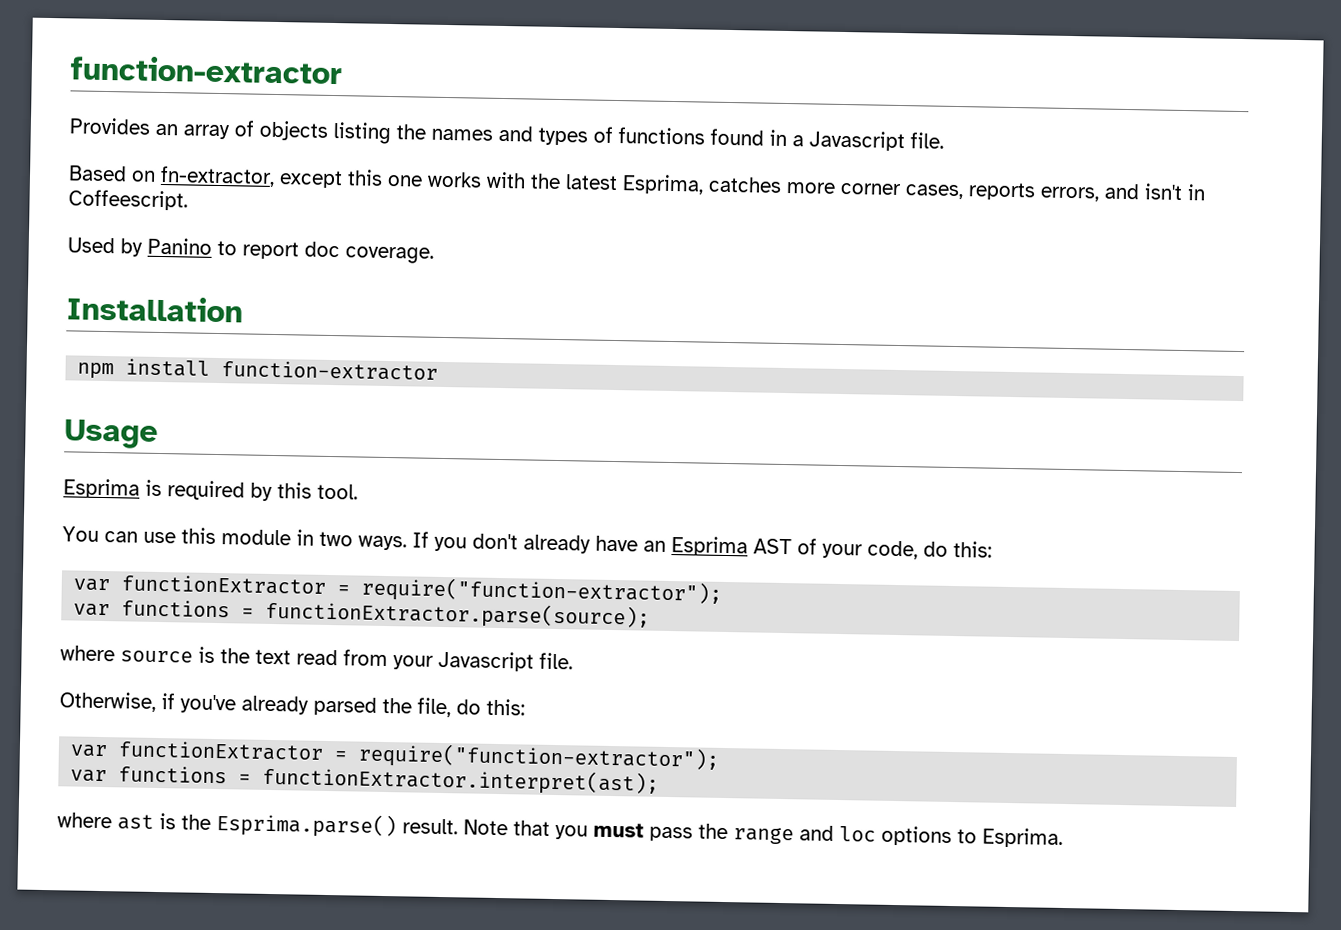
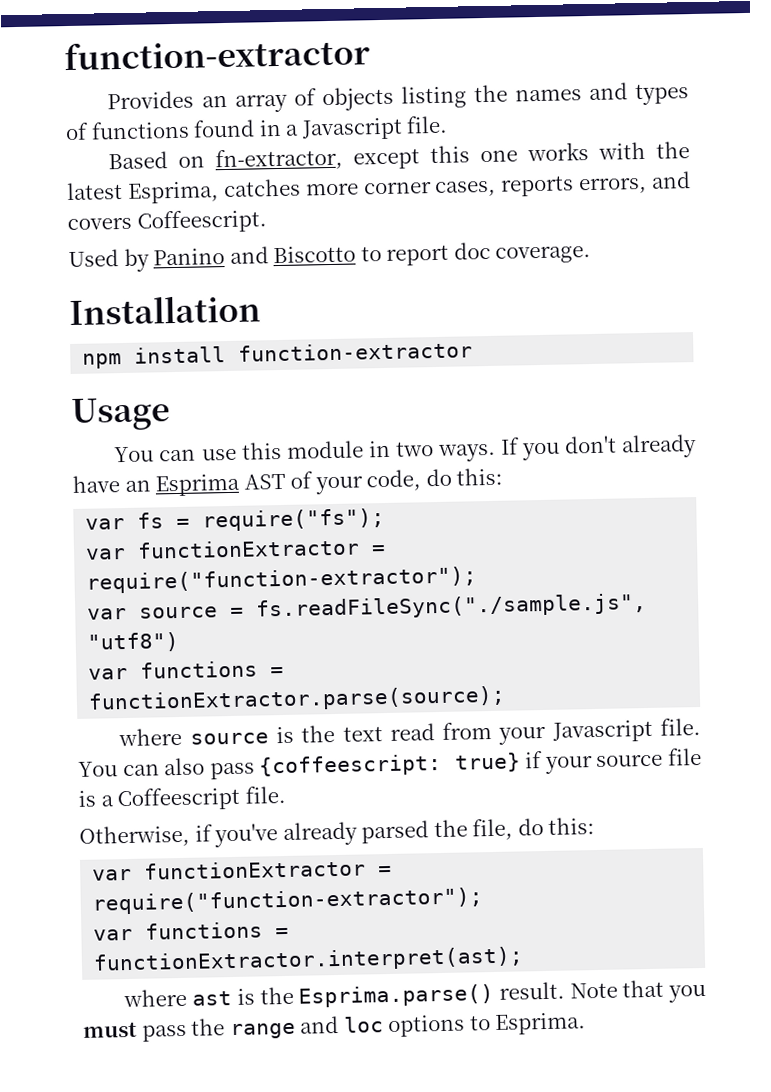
- Based on fn-extractor, except this one works with the latest Esprima, catches more corner cases, reports errors, and isn't in Coffeescript.
+ Based on fn-extractor, except this one works with the latest Esprima, catches more corner cases, reports errors, and covers Coffeescript.
- Used by Panino to report doc coverage.
+ Used by Panino and Biscotto to report doc coverage.
- Esprima is required by this tool.
  If you don't already have an Esprima AST of your code, do this:
+ var fs = require("fs");
  var functionExtractor = require("function-extractor");
+ var source = fs.readFileSync("./sample.js", "utf8")
+ You can also pass {coffeescript: true} if your source file is a Coffeescript file.

